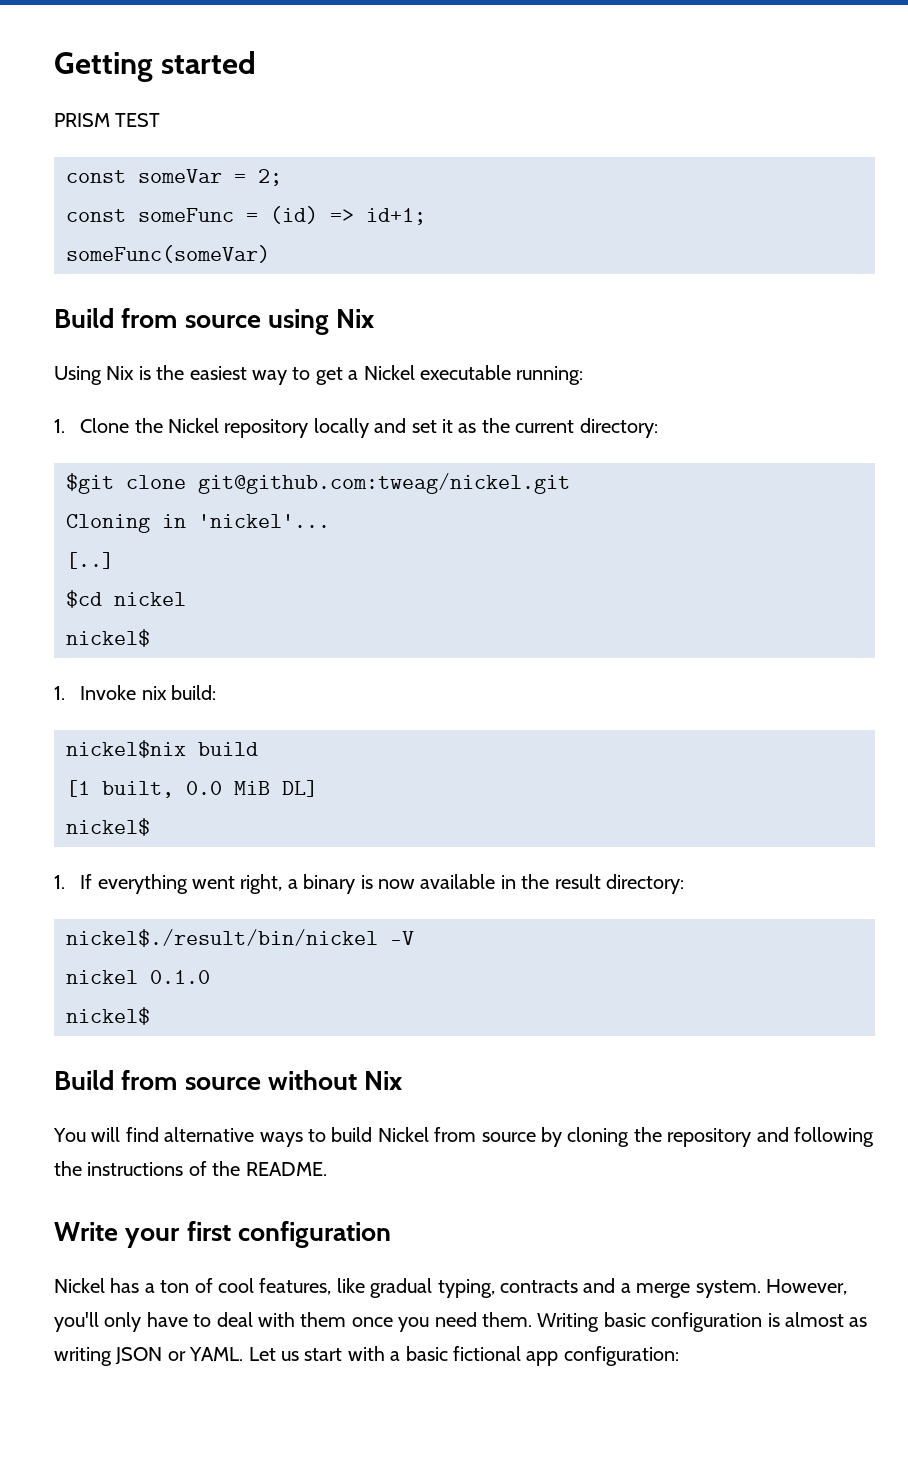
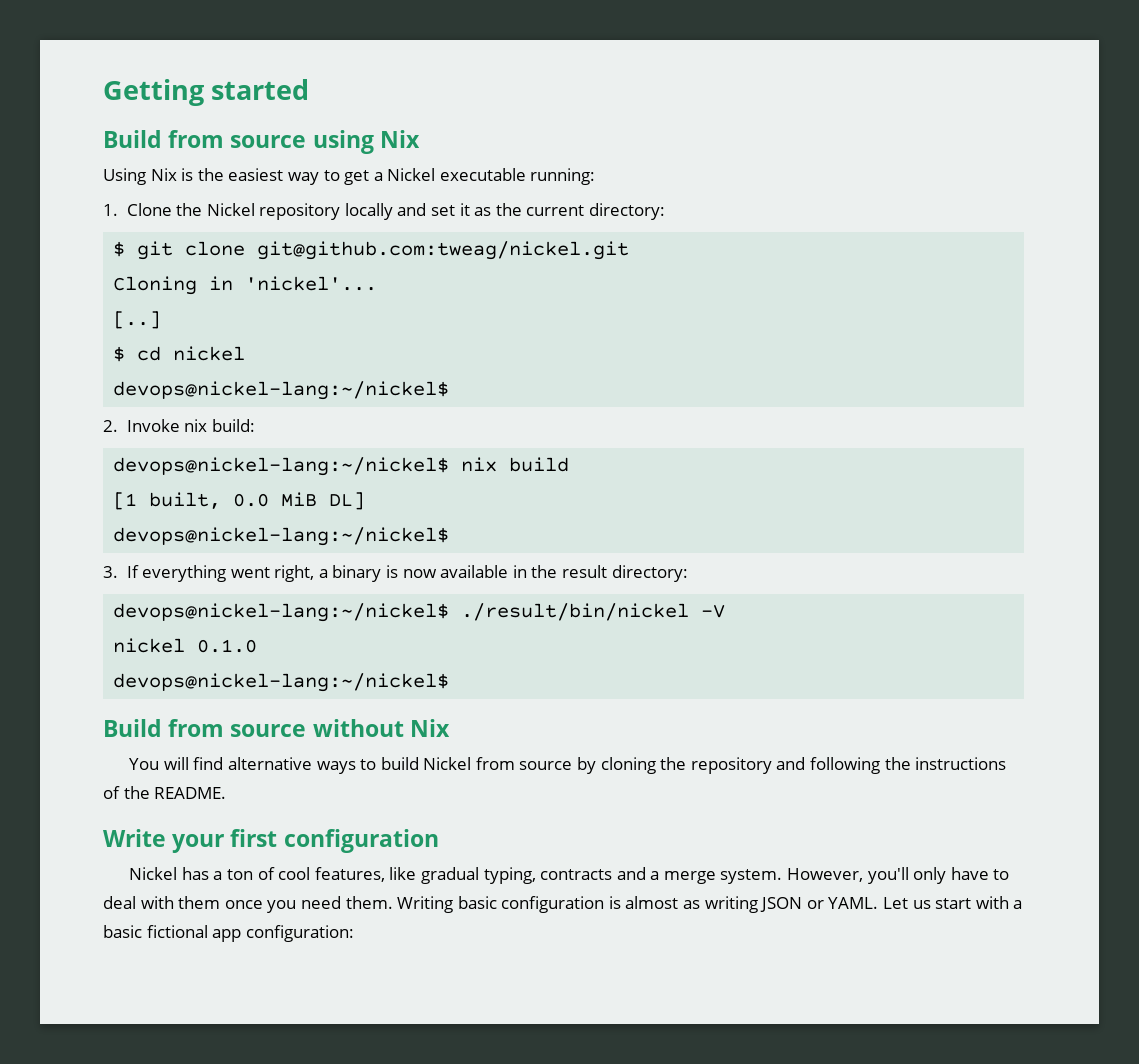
- PRISM TEST
- const someVar = 2;
- const someFunc = (id) => id+1;
- someFunc(someVar)
- $git clone git@github.com:tweag/nickel.git
+ $ git clone git@github.com:tweag/nickel.git
- $cd nickel
- nickel$
- 1. Invoke nix build:
+ $ cd nickel
+ devops@nickel-lang:~/nickel$
+ 2. Invoke nix build:
- nickel$nix build
+ devops@nickel-lang:~/nickel$ nix build
  [1 built, 0.0 MiB DL]
- nickel$
- 1. If everything went right, a binary is now available in the result directory:
+ devops@nickel-lang:~/nickel$
+ 3. If everything went right, a binary is now available in the result directory:
- nickel$./result/bin/nickel -V
+ devops@nickel-lang:~/nickel$ ./result/bin/nickel -V
  nickel 0.1.0
- nickel$
+ devops@nickel-lang:~/nickel$

